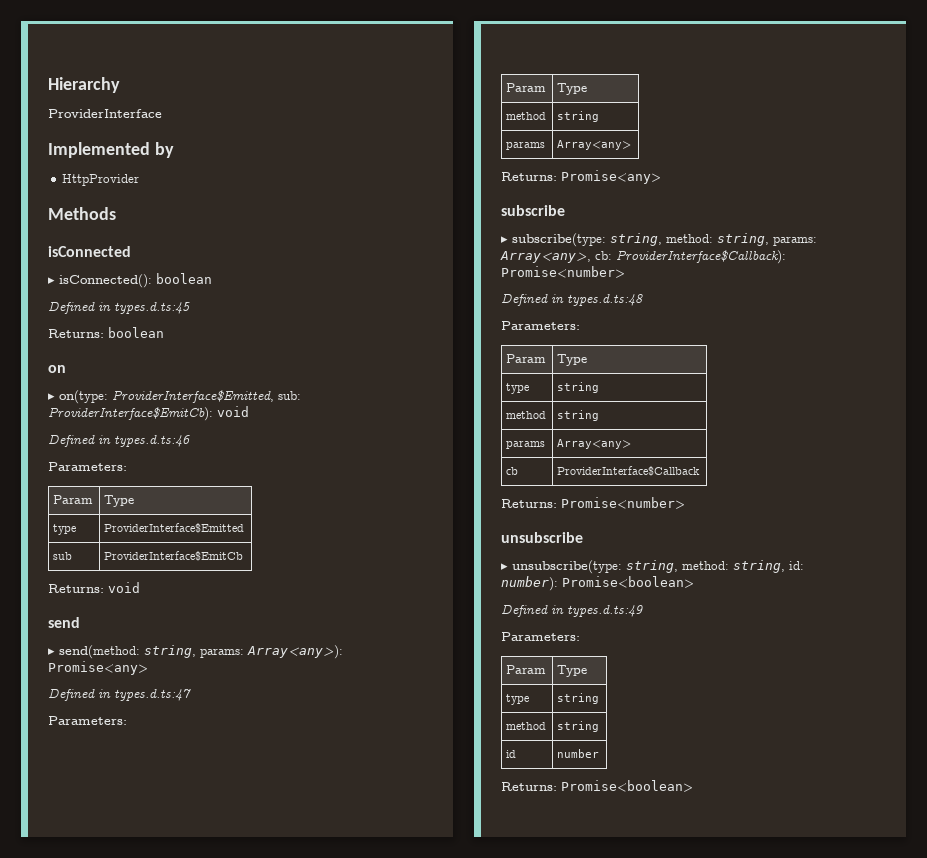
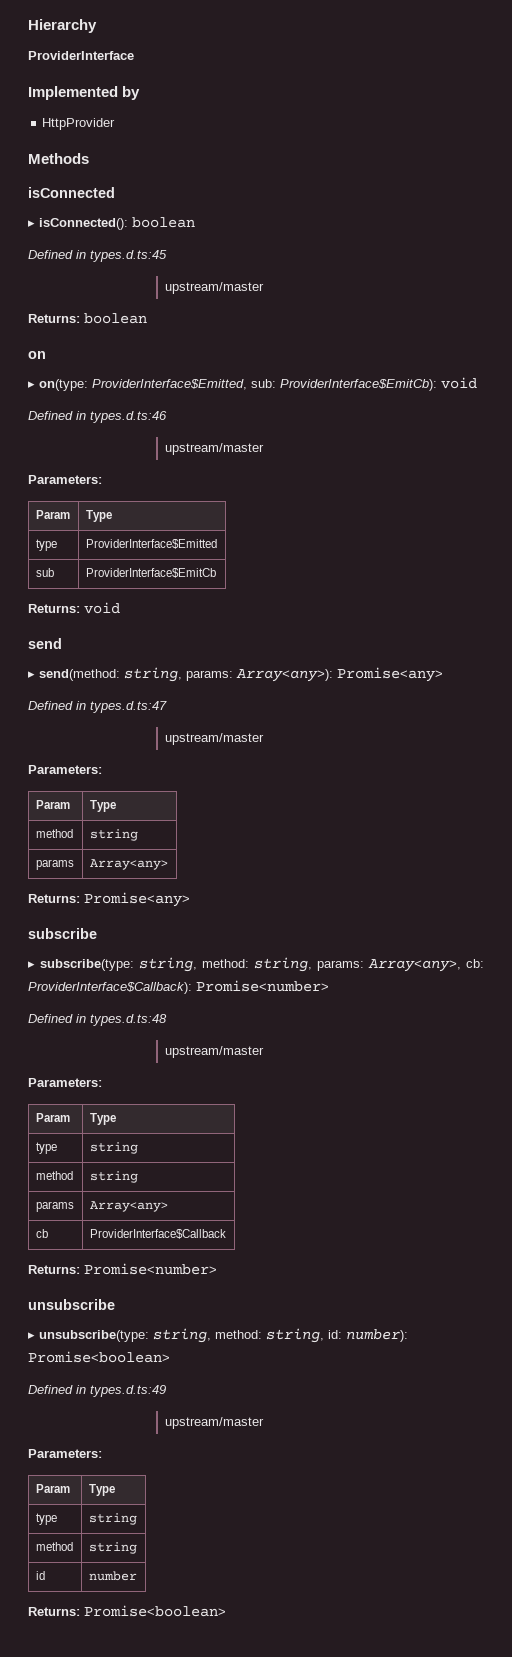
  Defined in types.d.ts:45
+ upstream/master
  Defined in types.d.ts:46
+ upstream/master
  Defined in types.d.ts:47
+ upstream/master
  Defined in types.d.ts:48
+ upstream/master
  Defined in types.d.ts:49
+ upstream/master

